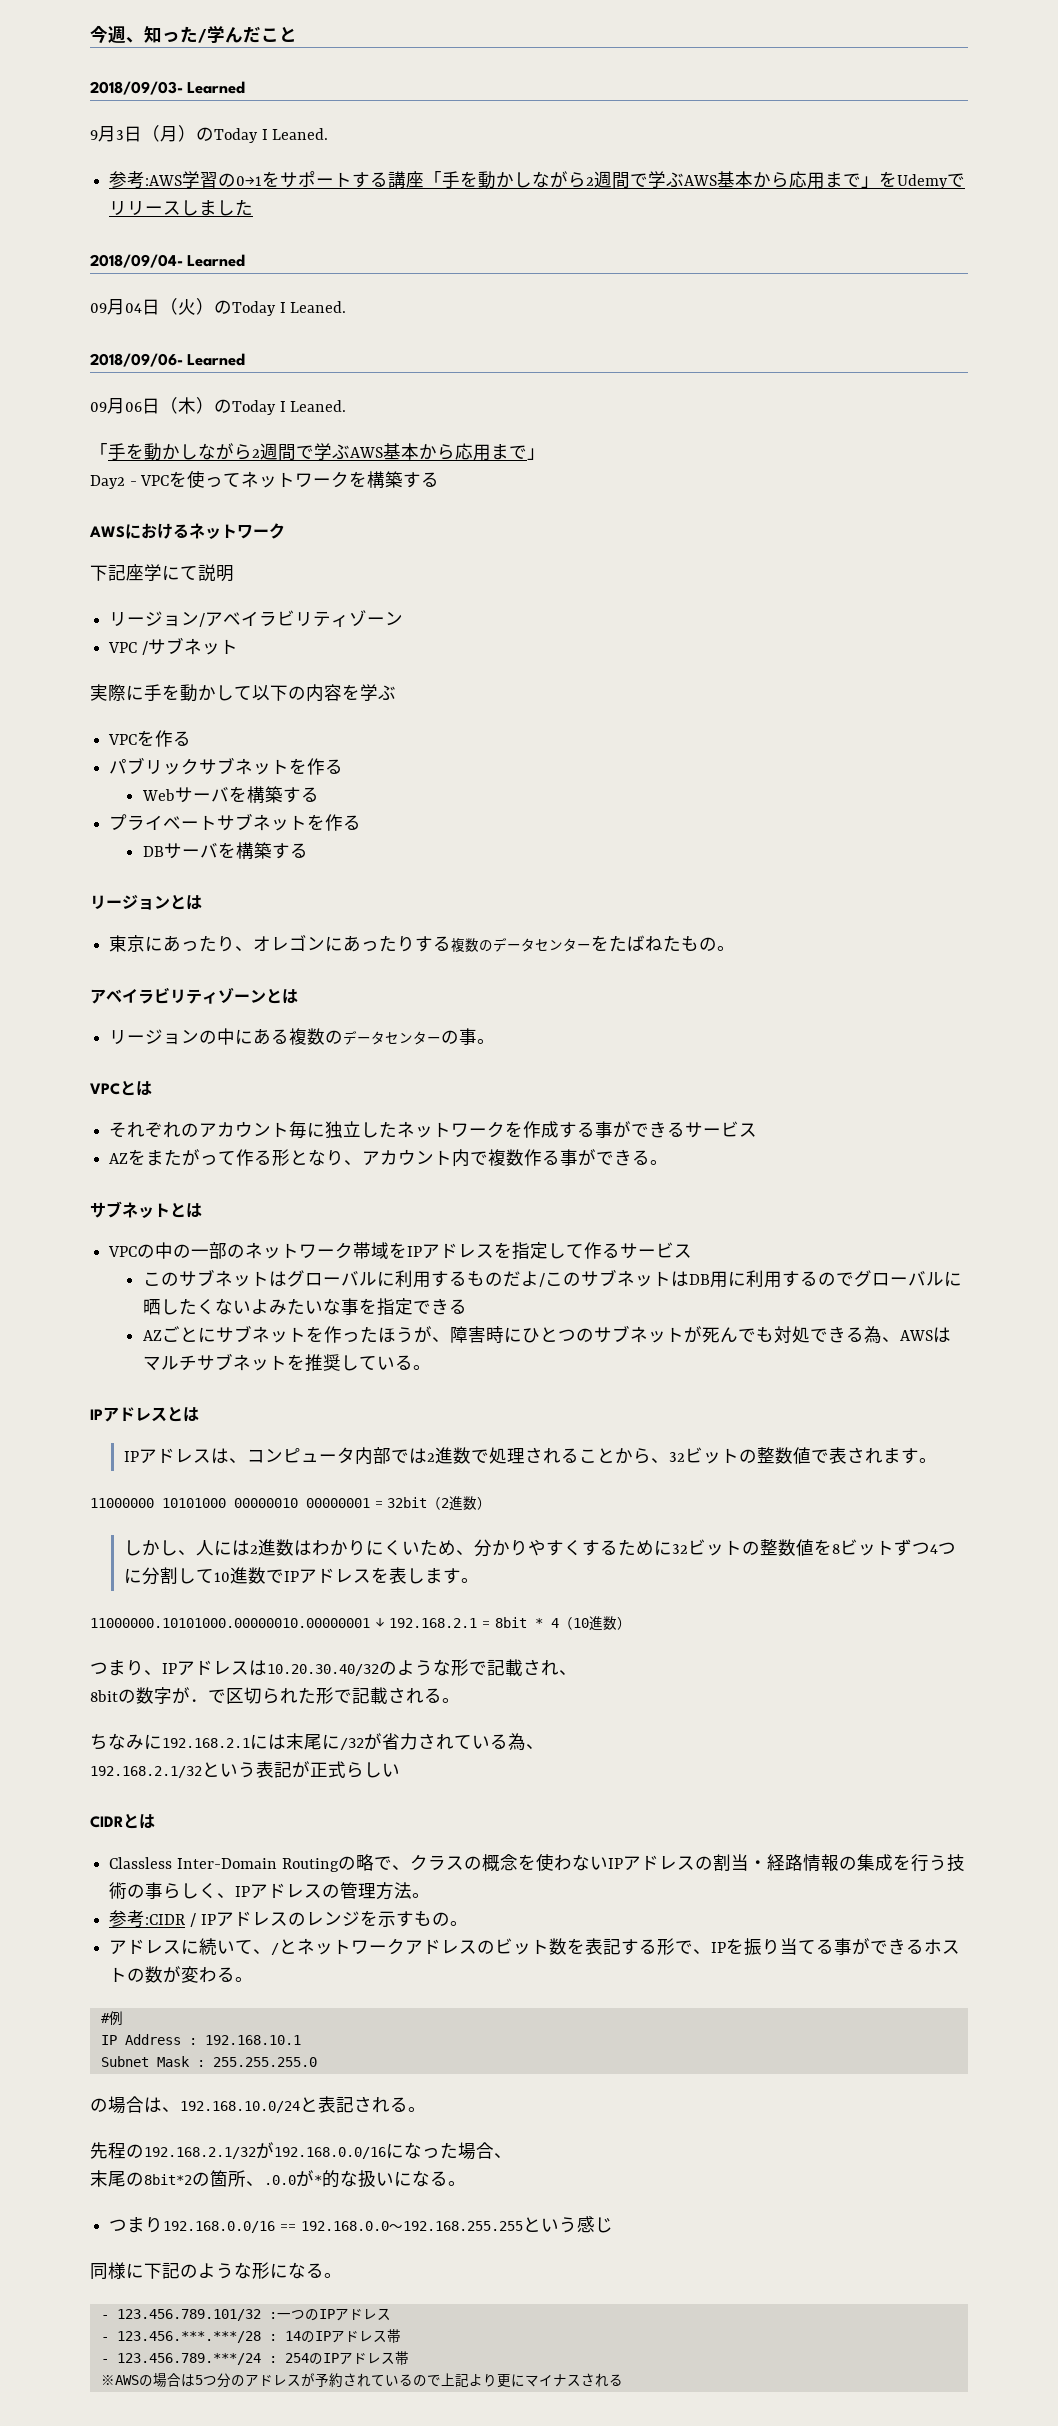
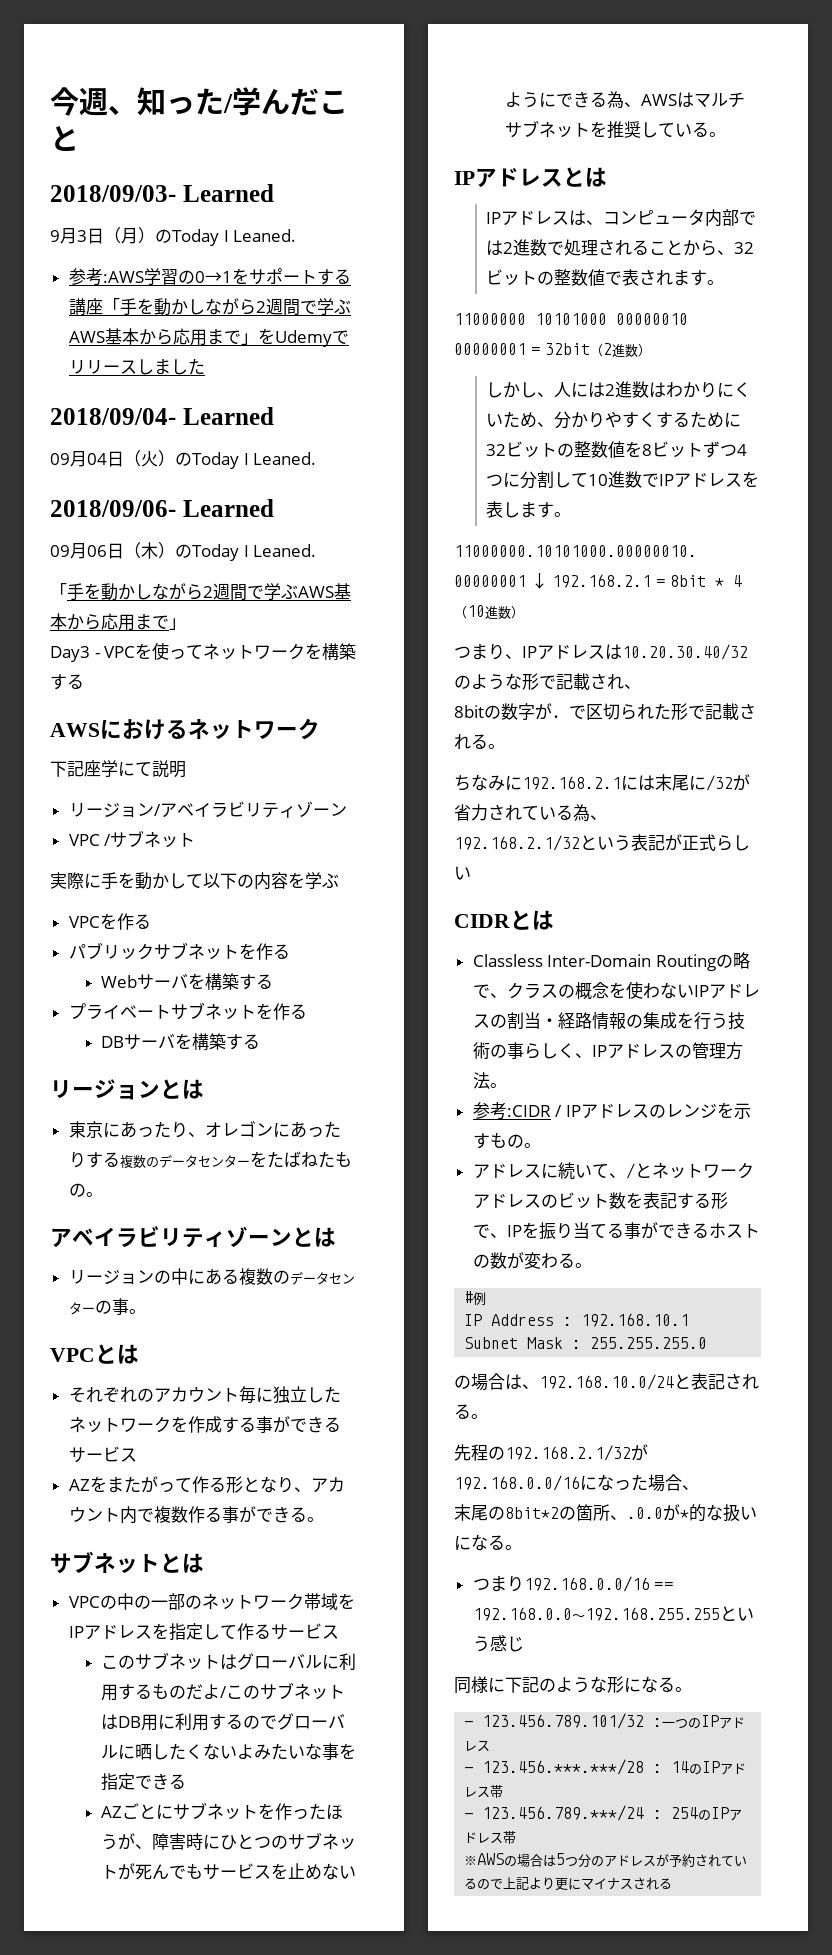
- Day2 - VPCを使ってネットワークを構築する
+ Day3 - VPCを使ってネットワークを構築する
- AZごとにサブネットを作ったほうが、障害時にひとつのサブネットが死んでも対処できる為、AWSはマルチサブネットを推奨している。
+ AZごとにサブネットを作ったほうが、障害時にひとつのサブネットが死んでもサービスを止めないようにできる為、AWSはマルチサブネットを推奨している。

